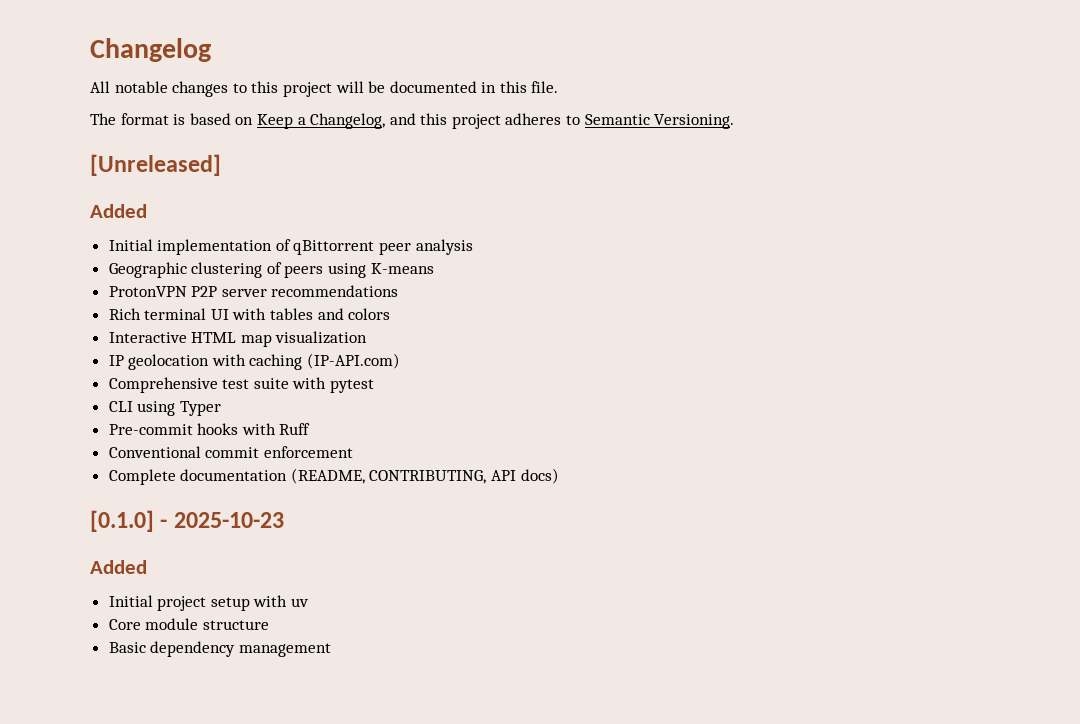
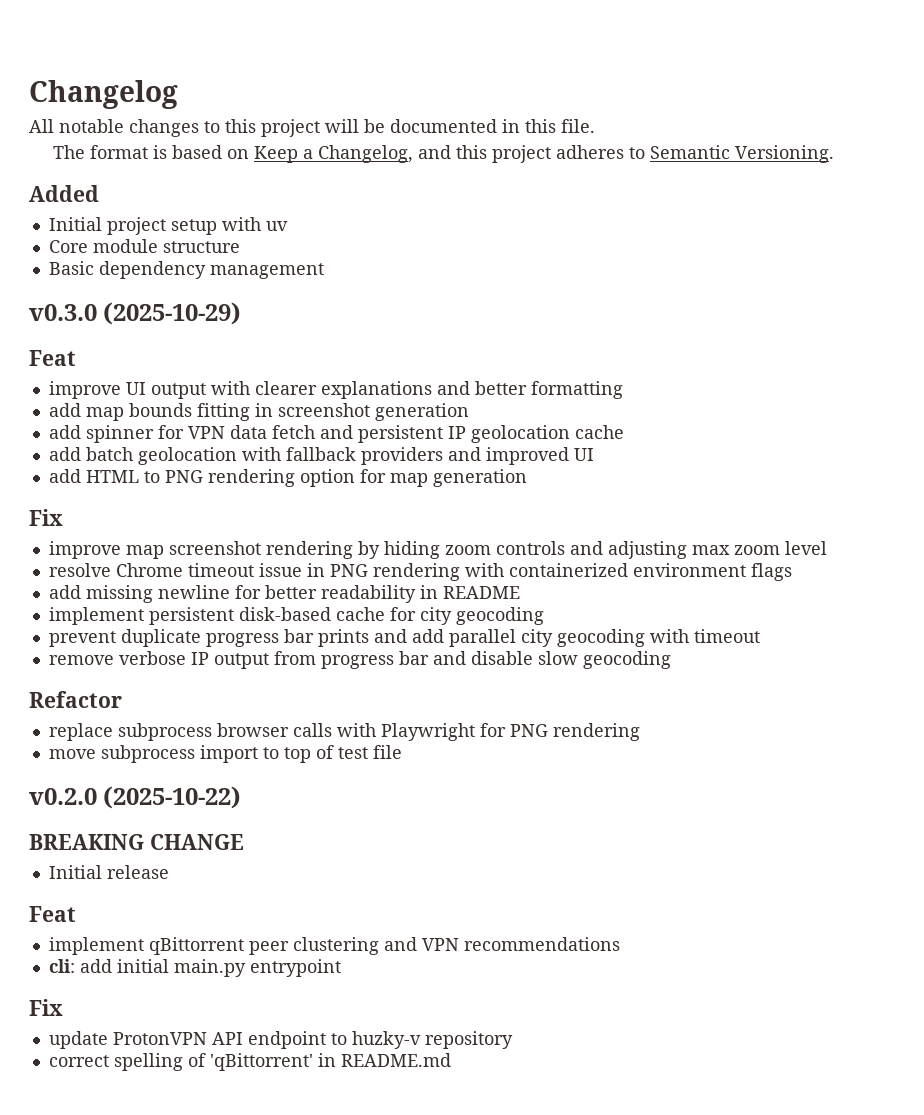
- [Unreleased]
- Added
- Initial implementation of qBittorrent peer analysis
- Geographic clustering of peers using K-means
- ProtonVPN P2P server recommendations
- Rich terminal UI with tables and colors
- Interactive HTML map visualization
- IP geolocation with caching (IP-API.com)
- Comprehensive test suite with pytest
- CLI using Typer
- Pre-commit hooks with Ruff
- Conventional commit enforcement
- Complete documentation (README, CONTRIBUTING, API docs)
- [0.1.0] - 2025-10-23
+ v0.3.0 (2025-10-29)
+ Feat
+ improve UI output with clearer explanations and better formatting
+ add map bounds fitting in screenshot generation
+ add spinner for VPN data fetch and persistent IP geolocation cache
+ add batch geolocation with fallback providers and improved UI
+ add HTML to PNG rendering option for map generation
+ Fix
+ improve map screenshot rendering by hiding zoom controls and adjusting max zoom level
+ resolve Chrome timeout issue in PNG rendering with containerized environment flags
+ add missing newline for better readability in README
+ implement persistent disk-based cache for city geocoding
+ prevent duplicate progress bar prints and add parallel city geocoding with timeout
+ remove verbose IP output from progress bar and disable slow geocoding
+ Refactor
+ replace subprocess browser calls with Playwright for PNG rendering
+ move subprocess import to top of test file
+ v0.2.0 (2025-10-22)
+ BREAKING CHANGE
+ Initial release
+ Feat
+ implement qBittorrent peer clustering and VPN recommendations
+ cli: add initial main.py entrypoint
+ Fix
+ update ProtonVPN API endpoint to huzky-v repository
+ correct spelling of 'qBittorrent' in README.md

